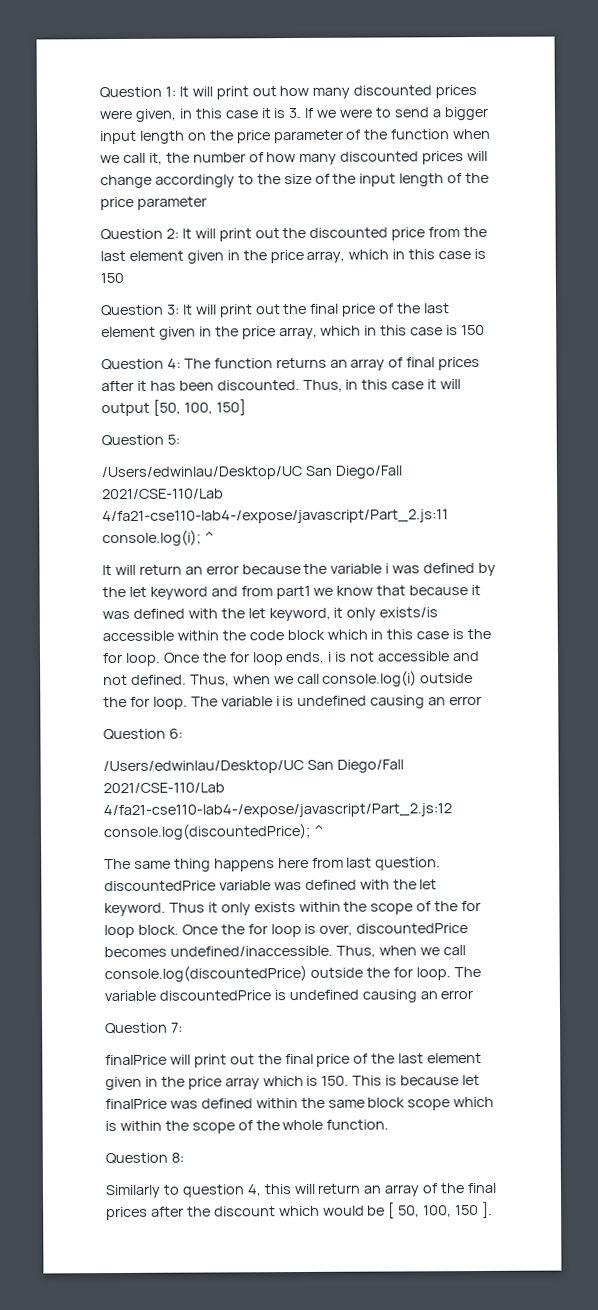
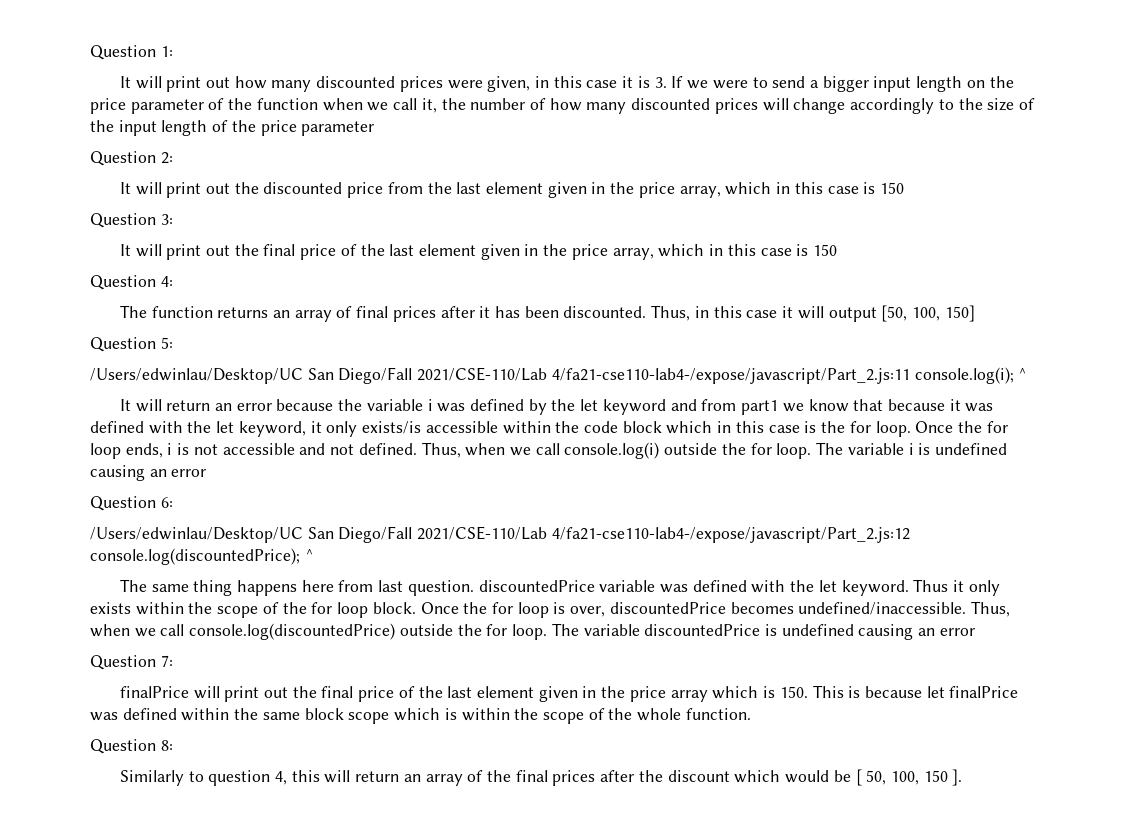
- Question 1: It will print out how many discounted prices were given, in this case it is 3. If we were to send a bigger input length on the price parameter of the function when we call it, the number of how many discounted prices will change accordingly to the size of the input length of the price parameter
+ Question 1:
+ It will print out how many discounted prices were given, in this case it is 3. If we were to send a bigger input length on the price parameter of the function when we call it, the number of how many discounted prices will change accordingly to the size of the input length of the price parameter
- Question 2: It will print out the discounted price from the last element given in the price array, which in this case is 150
+ Question 2:
+ It will print out the discounted price from the last element given in the price array, which in this case is 150
- Question 3: It will print out the final price of the last element given in the price array, which in this case is 150
+ Question 3:
+ It will print out the final price of the last element given in the price array, which in this case is 150
- Question 4: The function returns an array of final prices after it has been discounted.
+ Question 4:
+ The function returns an array of final prices after it has been discounted.

